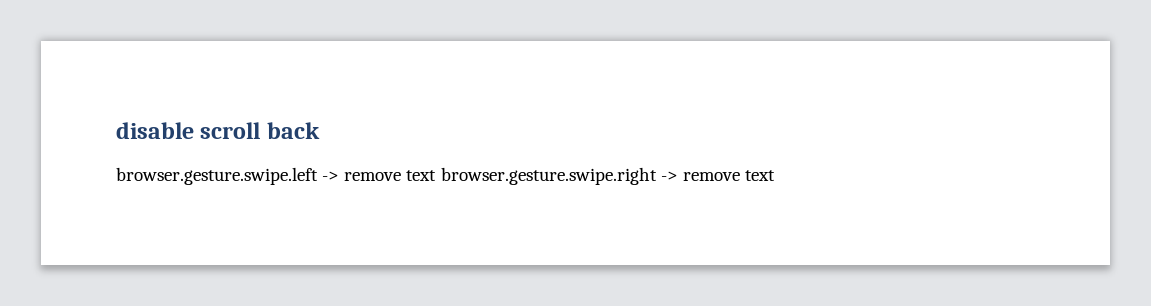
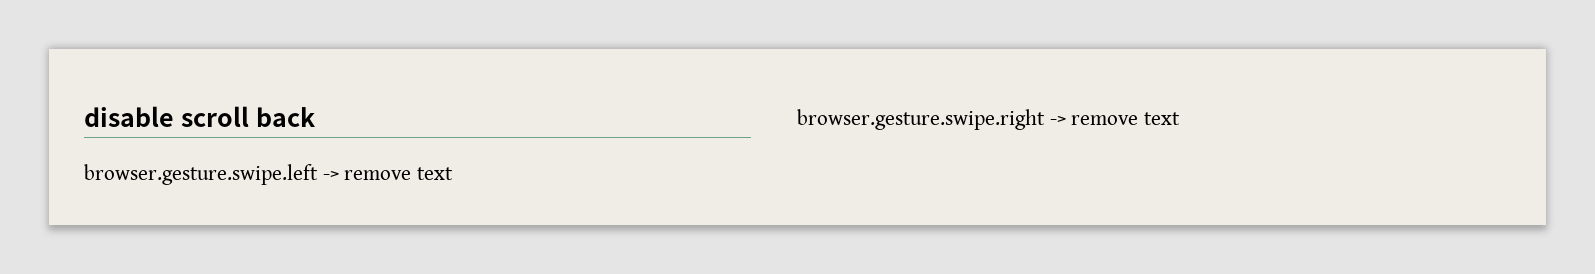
- browser.gesture.swipe.left -> remove text browser.gesture.swipe.right -> remove text
+ browser.gesture.swipe.left -> remove text
+ browser.gesture.swipe.right -> remove text

